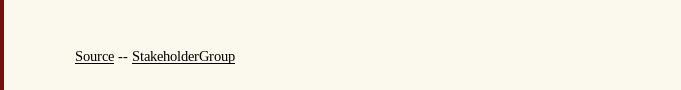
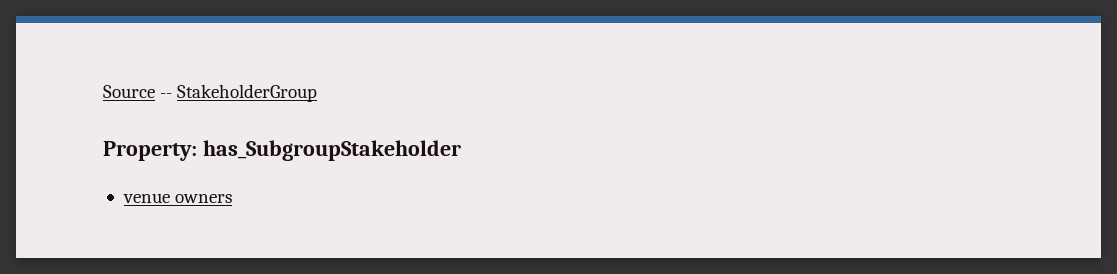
+ Property: has_SubgroupStakeholder
+ venue owners

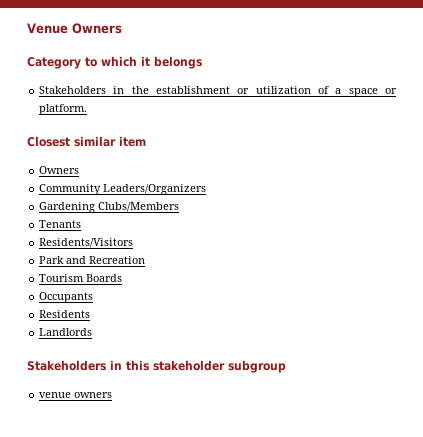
- Source -- StakeholderGroup
- Property: has_SubgroupStakeholder
+ Venue Owners
+ Category to which it belongs
+ Stakeholders in the establishment or utilization of a space or platform.
+ Closest similar item
+ Owners
+ Community Leaders/Organizers
+ Gardening Clubs/Members
+ Tenants
+ Residents/Visitors
+ Park and Recreation
+ Tourism Boards
+ Occupants
+ Residents
+ Landlords
+ Stakeholders in this stakeholder subgroup

